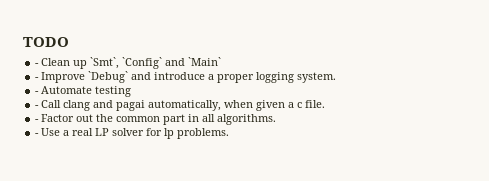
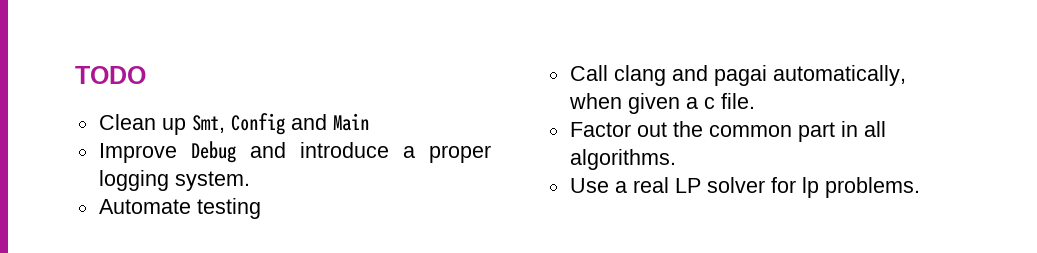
- - Clean up `Smt`, `Config` and `Main`
- - Improve `Debug` and introduce a proper logging system.
+ Clean up Smt, Config and Main
+ Improve Debug and introduce a proper logging system.
- - Automate testing
+ Automate testing
- - Call clang and pagai automatically, when given a c file.
+ Call clang and pagai automatically, when given a c file.
- - Factor out the common part in all algorithms.
+ Factor out the common part in all algorithms.
- - Use a real LP solver for lp problems.
+ Use a real LP solver for lp problems.

